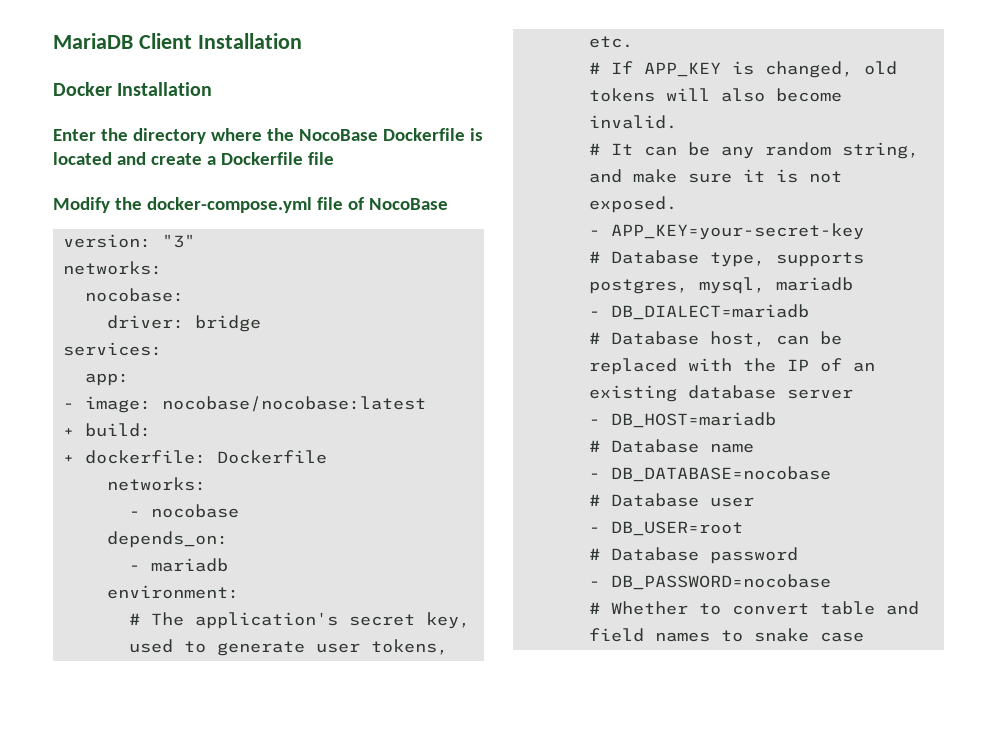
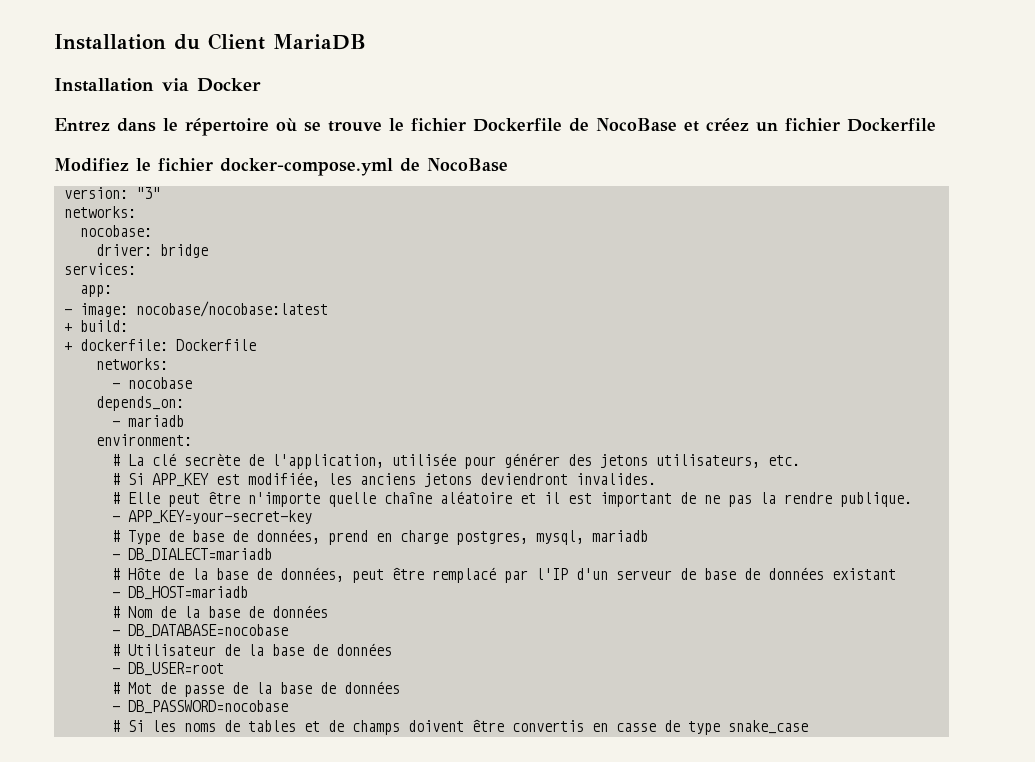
- MariaDB Client Installation
- Docker Installation
- Enter the directory where the NocoBase Dockerfile is located and create a Dockerfile file
- Modify the docker-compose.yml file of NocoBase
+ Installation du Client MariaDB
+ Installation via Docker
+ Entrez dans le répertoire où se trouve le fichier Dockerfile de NocoBase et créez un fichier Dockerfile
+ Modifiez le fichier docker-compose.yml de NocoBase
- # The application's secret key, used to generate user tokens, etc.
- # If APP_KEY is changed, old tokens will also become invalid.
- # It can be any random string, and make sure it is not exposed.
+ # La clé secrète de l'application, utilisée pour générer des jetons utilisateurs, etc.
+ # Si APP_KEY est modifiée, les anciens jetons deviendront invalides.
+ # Elle peut être n'importe quelle chaîne aléatoire et il est important de ne pas la rendre publique.
  - APP_KEY=your-secret-key
- # Database type, supports postgres, mysql, mariadb
+ # Type de base de données, prend en charge postgres, mysql, mariadb
- # Database host, can be replaced with the IP of an existing database server
+ # Hôte de la base de données, peut être remplacé par l'IP d'un serveur de base de données existant
  - DB_HOST=mariadb
- # Database name
+ # Nom de la base de données
  - DB_DATABASE=nocobase
- # Database user
+ # Utilisateur de la base de données
  - DB_USER=root
- # Database password
+ # Mot de passe de la base de données
  - DB_PASSWORD=nocobase
- # Whether to convert table and field names to snake case
+ # Si les noms de tables et de champs doivent être convertis en casse de type snake_case

